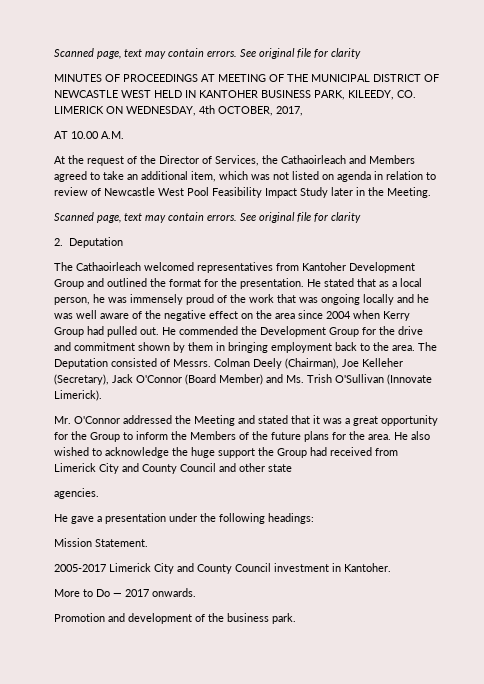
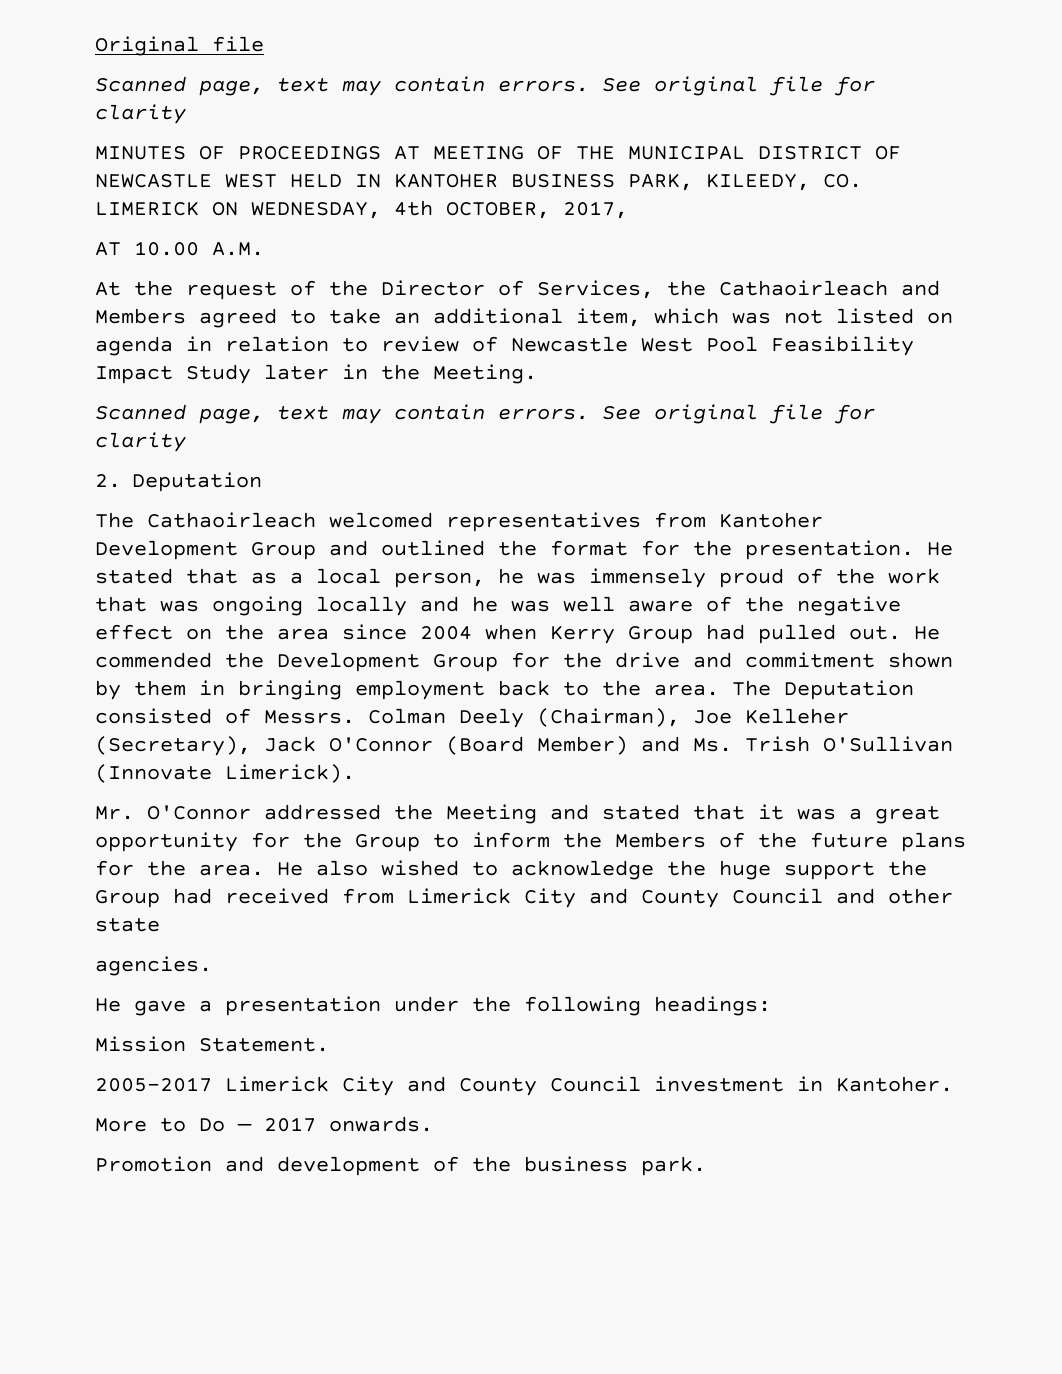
+ Original file

